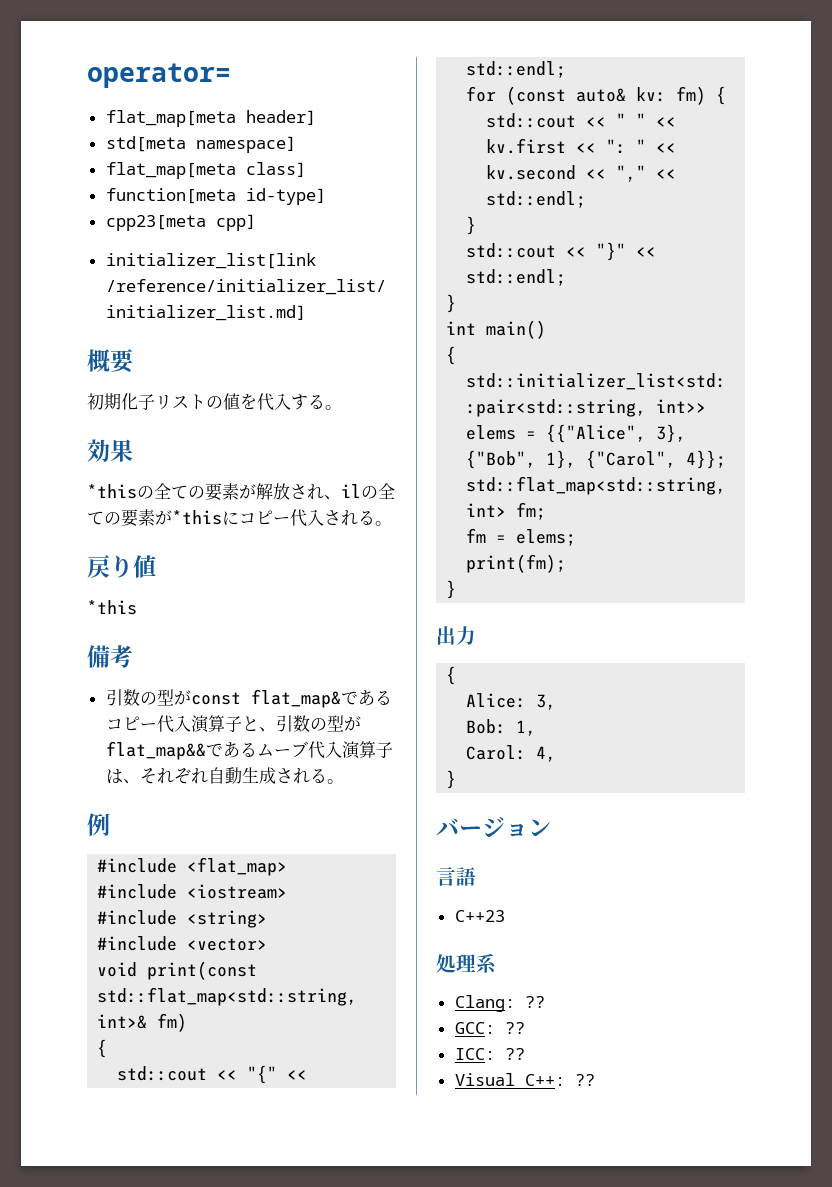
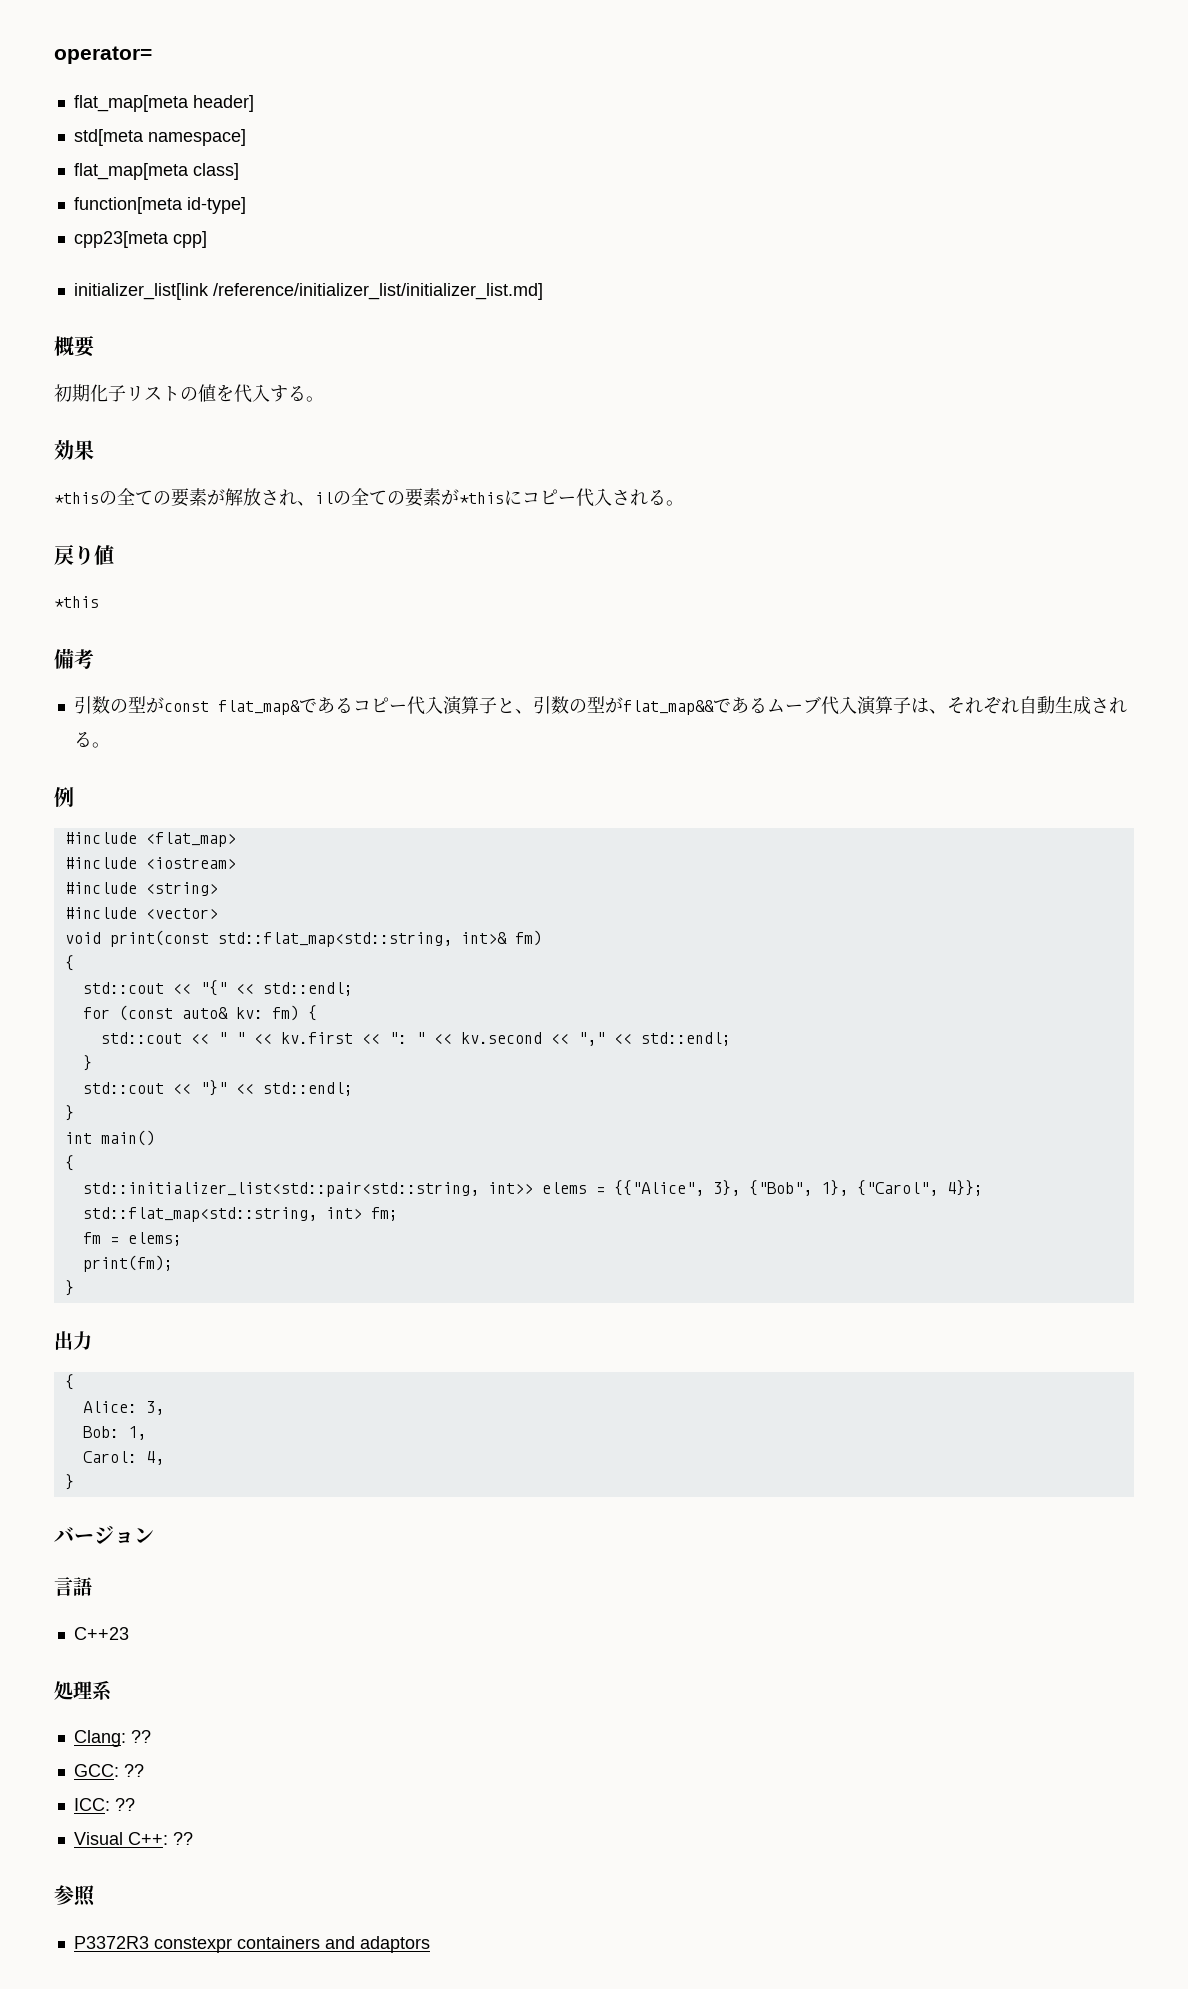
+ 参照
+ P3372R3 constexpr containers and adaptors

